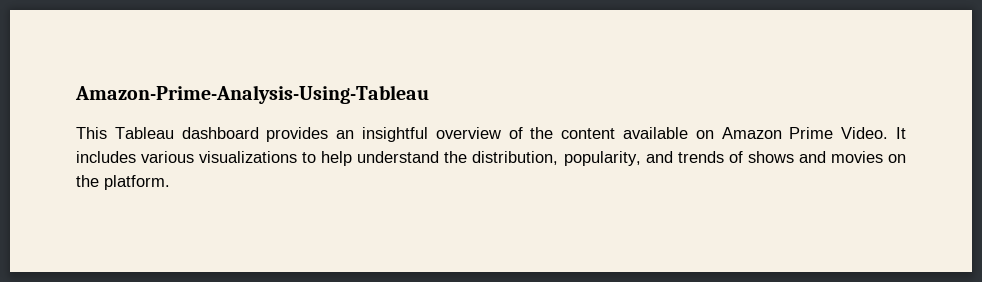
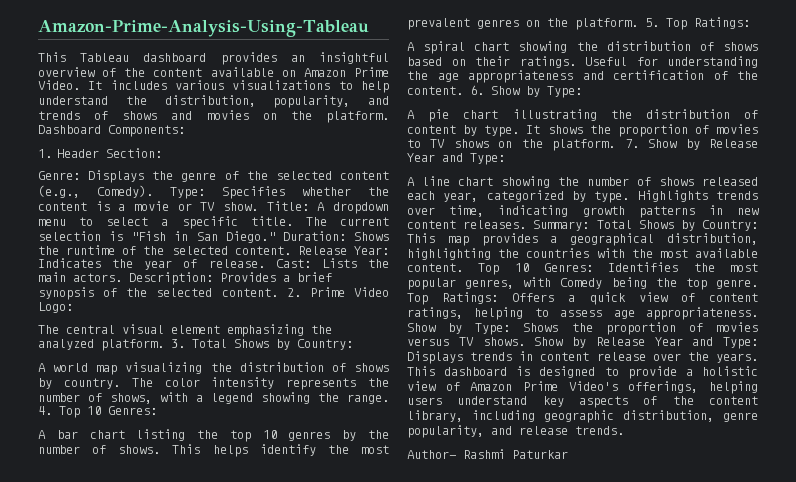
+ Dashboard Components:
+ 1. Header Section:
+ Genre: Displays the genre of the selected content (e.g., Comedy). Type: Specifies whether the content is a movie or TV show. Title: A dropdown menu to select a specific title. The current selection is "Fish in San Diego." Duration: Shows the runtime of the selected content. Release Year: Indicates the year of release. Cast: Lists the main actors. Description: Provides a brief synopsis of the selected content. 2. Prime Video Logo:
+ The central visual element emphasizing the analyzed platform. 3. Total Shows by Country:
+ A world map visualizing the distribution of shows by country. The color intensity represents the number of shows, with a legend showing the range. 4. Top 10 Genres:
+ A bar chart listing the top 10 genres by the number of shows. This helps identify the most prevalent genres on the platform. 5. Top Ratings:
+ A spiral chart showing the distribution of shows based on their ratings. Useful for understanding the age appropriateness and certification of the content. 6. Show by Type:
+ A pie chart illustrating the distribution of content by type. It shows the proportion of movies to TV shows on the platform. 7. Show by Release Year and Type:
+ A line chart showing the number of shows released each year, categorized by type. Highlights trends over time, indicating growth patterns in new content releases. Summary: Total Shows by Country: This map provides a geographical distribution, highlighting the countries with the most available content. Top 10 Genres: Identifies the most popular genres, with Comedy being the top genre. Top Ratings: Offers a quick view of content ratings, helping to assess age appropriateness. Show by Type: Shows the proportion of movies versus TV shows. Show by Release Year and Type: Displays trends in content release over the years. This dashboard is designed to provide a holistic view of Amazon Prime Video's offerings, helping users understand key aspects of the content library, including geographic distribution, genre popularity, and release trends.
+ Author- Rashmi Paturkar

